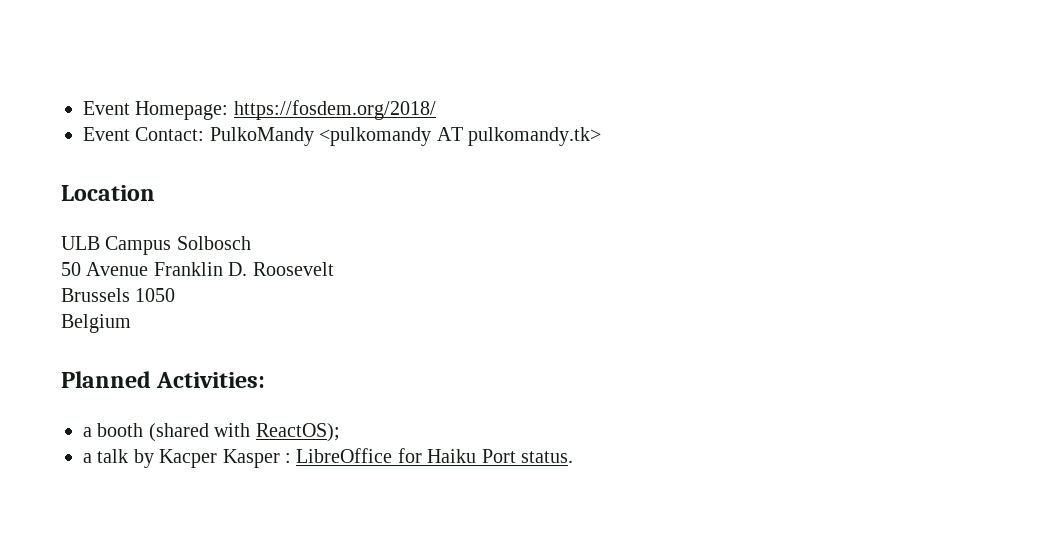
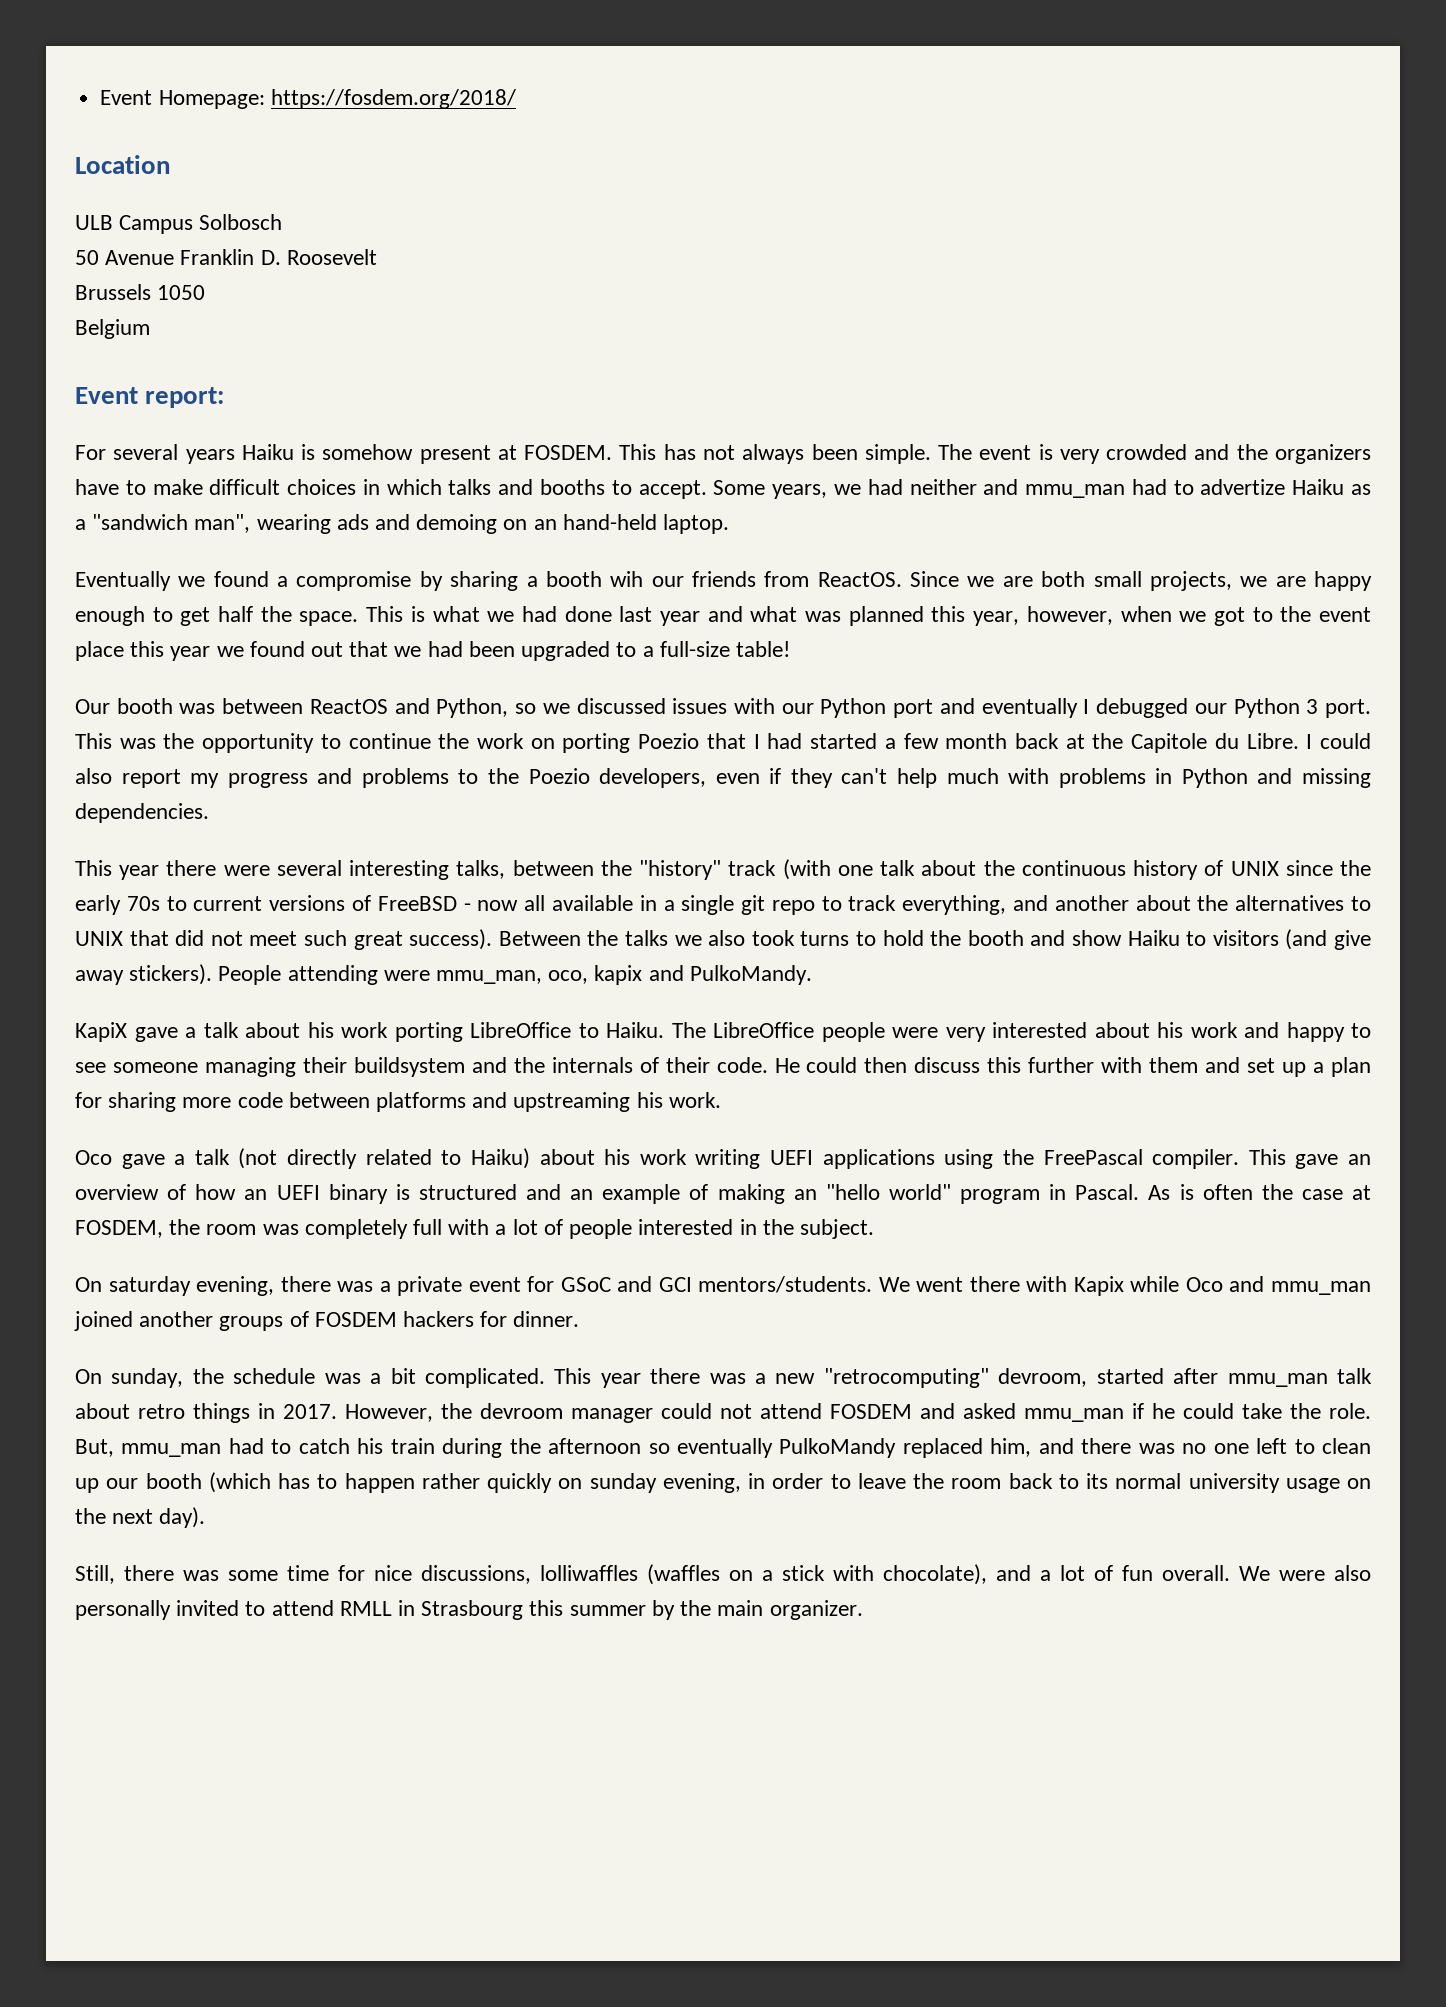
- Event Contact: PulkoMandy <pulkomandy AT pulkomandy.tk>
- Planned Activities:
- a booth (shared with ReactOS);
- a talk by Kacper Kasper : LibreOffice for Haiku Port status.
+ Event report:
+ For several years Haiku is somehow present at FOSDEM. This has not always been simple. The event is very crowded and the organizers have to make difficult choices in which talks and booths to accept. Some years, we had neither and mmu_man had to advertize Haiku as a "sandwich man", wearing ads and demoing on an hand-held laptop.
+ Eventually we found a compromise by sharing a booth wih our friends from ReactOS. Since we are both small projects, we are happy enough to get half the space. This is what we had done last year and what was planned this year, however, when we got to the event place this year we found out that we had been upgraded to a full-size table!
+ Our booth was between ReactOS and Python, so we discussed issues with our Python port and eventually I debugged our Python 3 port. This was the opportunity to continue the work on porting Poezio that I had started a few month back at the Capitole du Libre. I could also report my progress and problems to the Poezio developers, even if they can't help much with problems in Python and missing dependencies.
+ This year there were several interesting talks, between the "history" track (with one talk about the continuous history of UNIX since the early 70s to current versions of FreeBSD - now all available in a single git repo to track everything, and another about the alternatives to UNIX that did not meet such great success). Between the talks we also took turns to hold the booth and show Haiku to visitors (and give away stickers). People attending were mmu_man, oco, kapix and PulkoMandy.
+ KapiX gave a talk about his work porting LibreOffice to Haiku. The LibreOffice people were very interested about his work and happy to see someone managing their buildsystem and the internals of their code. He could then discuss this further with them and set up a plan for sharing more code between platforms and upstreaming his work.
+ Oco gave a talk (not directly related to Haiku) about his work writing UEFI applications using the FreePascal compiler. This gave an overview of how an UEFI binary is structured and an example of making an "hello world" program in Pascal. As is often the case at FOSDEM, the room was completely full with a lot of people interested in the subject.
+ On saturday evening, there was a private event for GSoC and GCI mentors/students. We went there with Kapix while Oco and mmu_man joined another groups of FOSDEM hackers for dinner.
+ On sunday, the schedule was a bit complicated. This year there was a new "retrocomputing" devroom, started after mmu_man talk about retro things in 2017. However, the devroom manager could not attend FOSDEM and asked mmu_man if he could take the role. But, mmu_man had to catch his train during the afternoon so eventually PulkoMandy replaced him, and there was no one left to clean up our booth (which has to happen rather quickly on sunday evening, in order to leave the room back to its normal university usage on the next day).
+ Still, there was some time for nice discussions, lolliwaffles (waffles on a stick with chocolate), and a lot of fun overall. We were also personally invited to attend RMLL in Strasbourg this summer by the main organizer.

